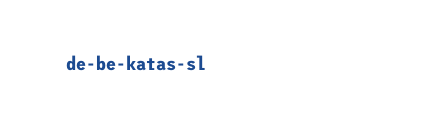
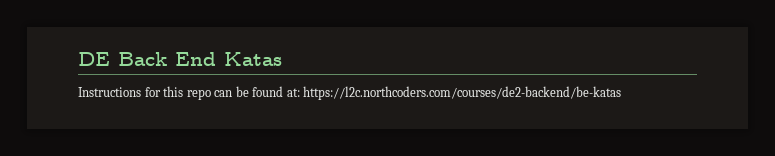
- de-be-katas-sl
+ DE Back End Katas
+ Instructions for this repo can be found at: https://l2c.northcoders.com/courses/de2-backend/be-katas

